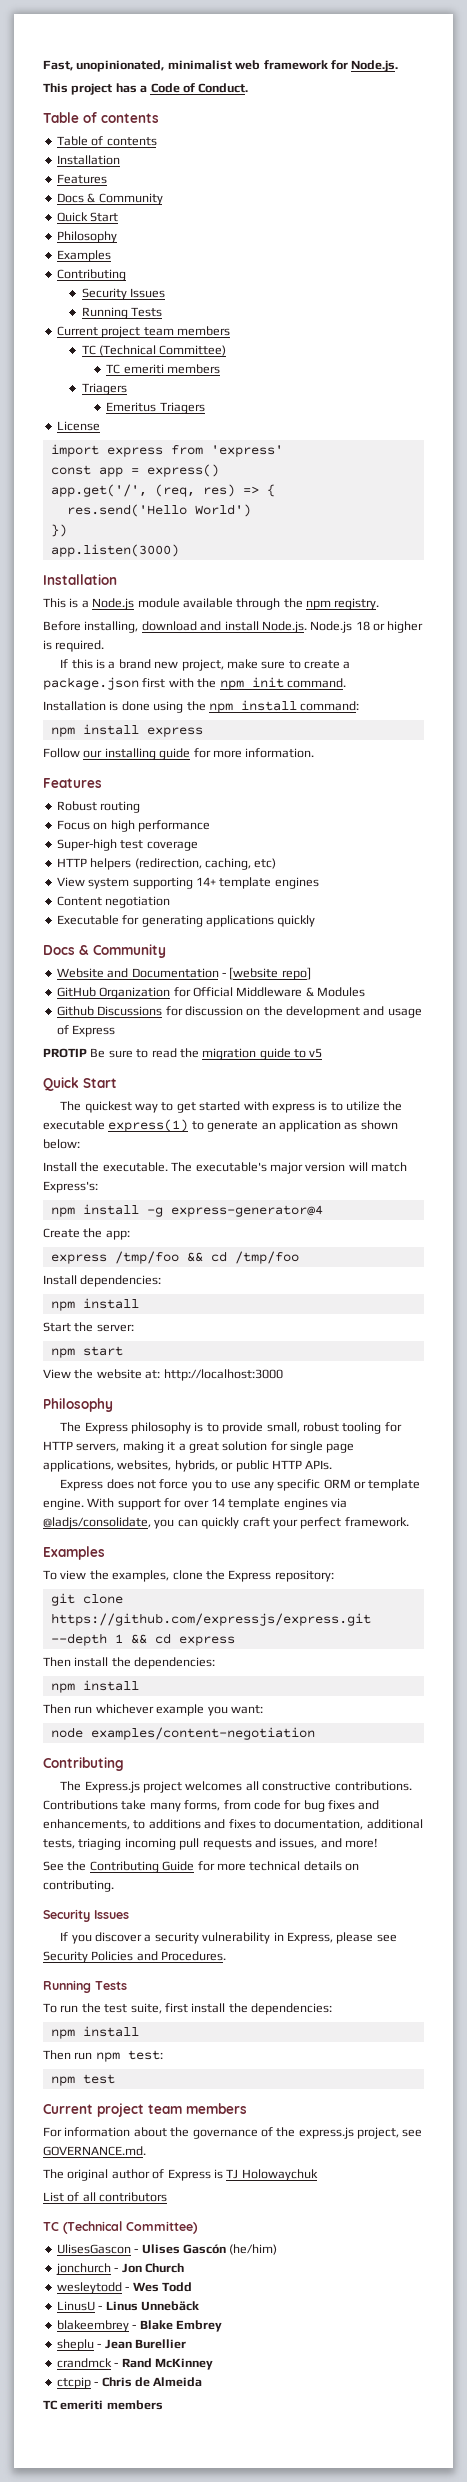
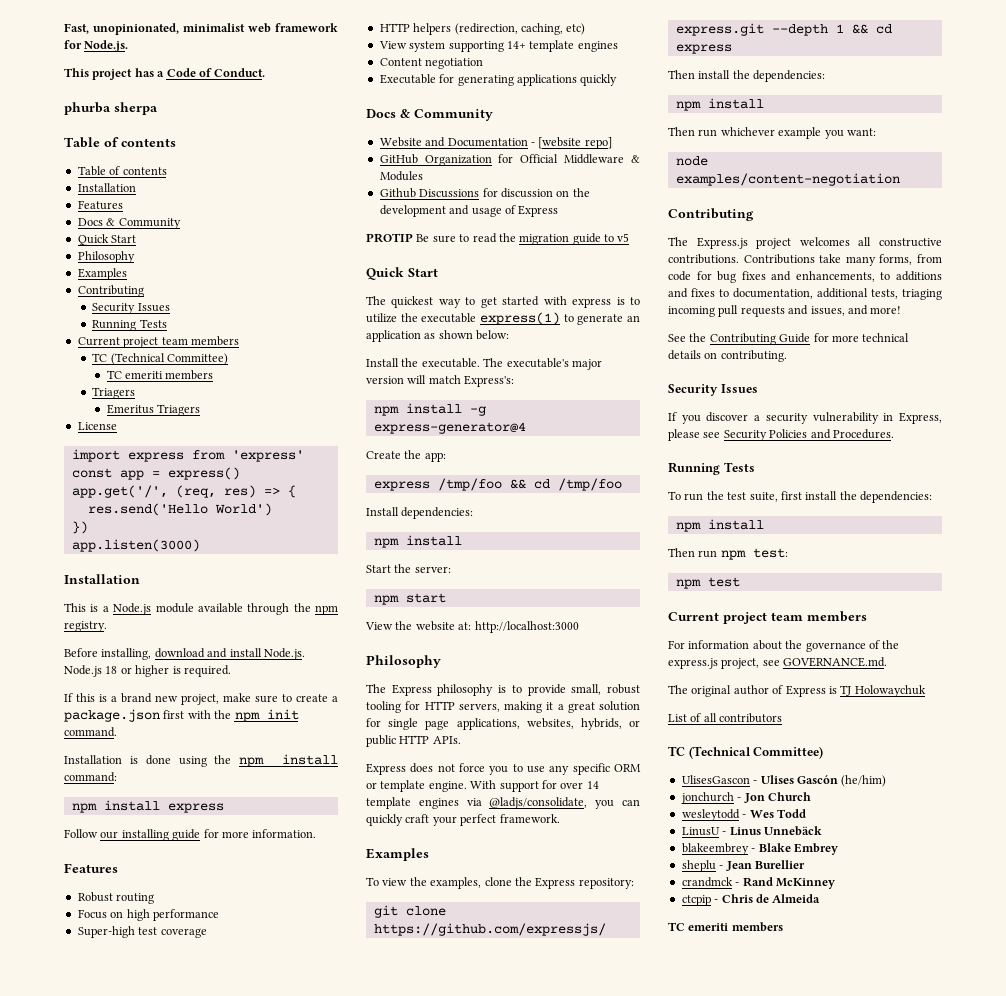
+ phurba sherpa

